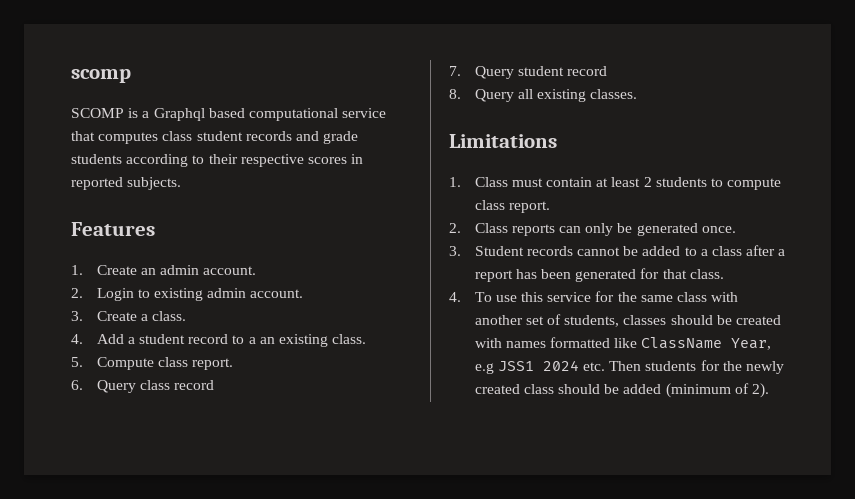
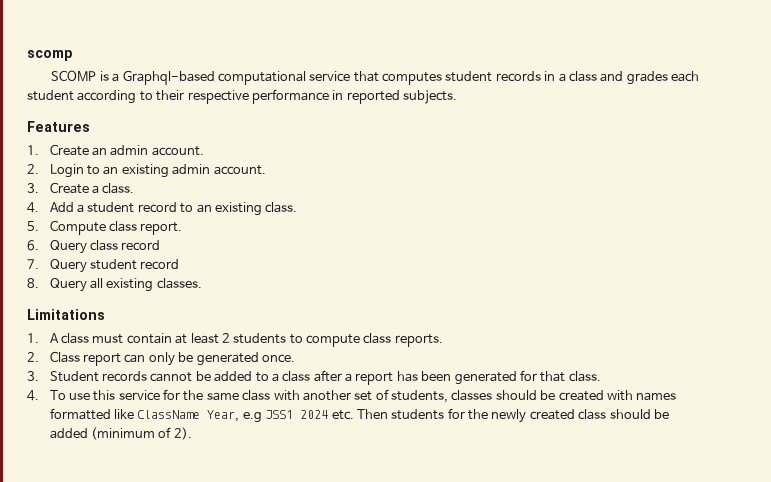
- SCOMP is a Graphql based computational service that computes class student records and grade students according to their respective scores in reported subjects.
+ SCOMP is a Graphql-based computational service that computes student records in a class and grades each student according to their respective performance in reported subjects.
- 2. Login to existing admin account.
+ 2. Login to an existing admin account.
- 4. Add a student record to a an existing class.
+ 4. Add a student record to an existing class.
- 1. Class must contain at least 2 students to compute class report.
+ 1. A class must contain at least 2 students to compute class reports.
- 2. Class reports can only be generated once.
+ 2. Class report can only be generated once.

